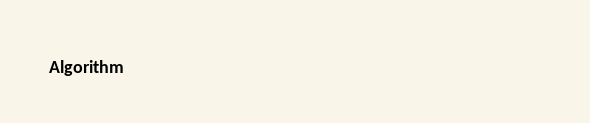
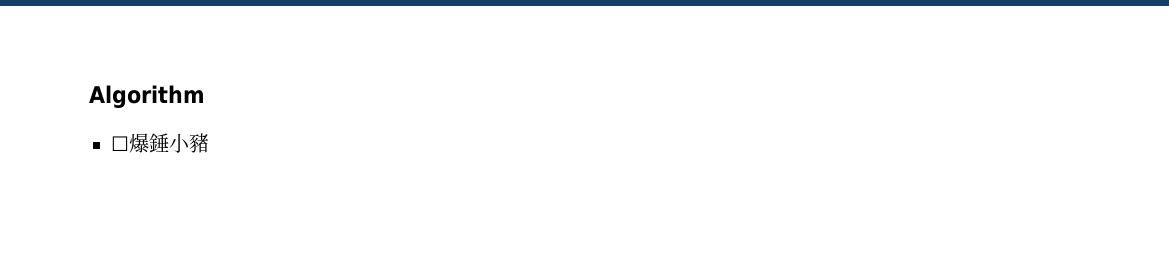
+ ☐爆錘小豬

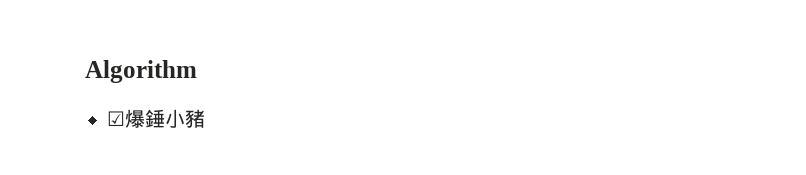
- ☐爆錘小豬
+ ☑爆錘小豬

